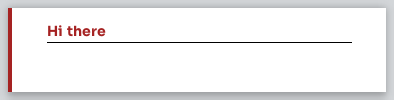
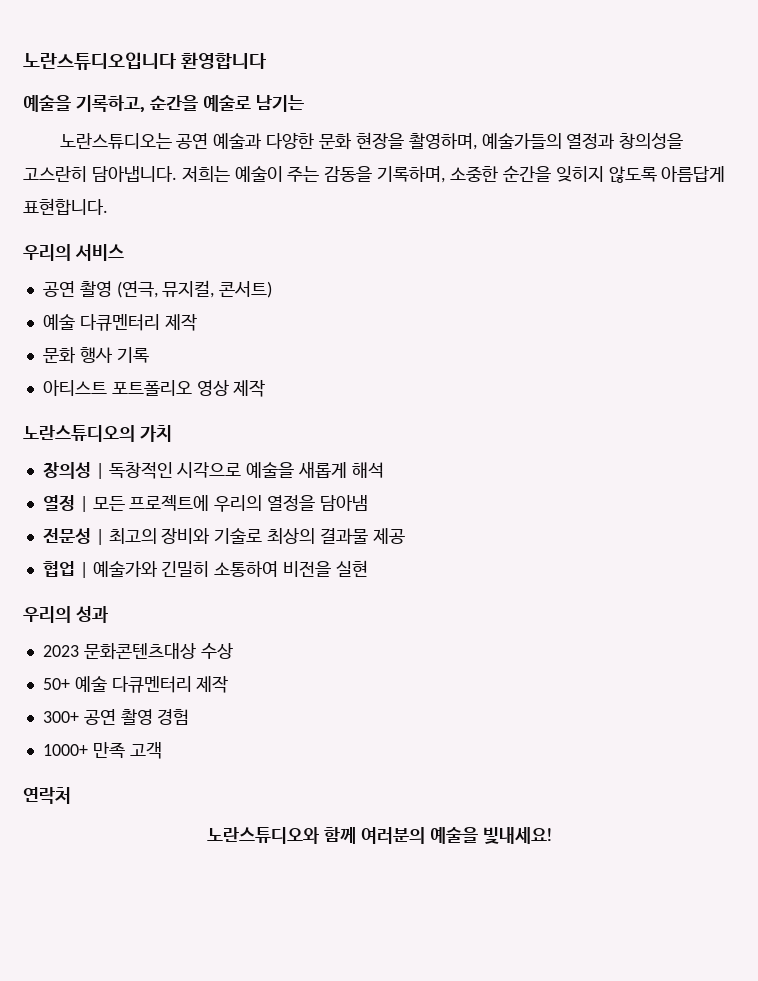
- Hi there
+ 노란스튜디오입니다 환영합니다
+ 예술을 기록하고, 순간을 예술로 남기는
+ 노란스튜디오는 공연 예술과 다양한 문화 현장을 촬영하며, 예술가들의 열정과 창의성을 고스란히 담아냅니다. 저희는 예술이 주는 감동을 기록하며, 소중한 순간을 잊히지 않도록 아름답게 표현합니다.
+ 우리의 서비스
+ 공연 촬영 (연극, 뮤지컬, 콘서트)
+ 예술 다큐멘터리 제작
+ 문화 행사 기록
+ 아티스트 포트폴리오 영상 제작
+ 노란스튜디오의 가치
+ 창의성 | 독창적인 시각으로 예술을 새롭게 해석
+ 열정 | 모든 프로젝트에 우리의 열정을 담아냄
+ 전문성 | 최고의 장비와 기술로 최상의 결과물 제공
+ 협업 | 예술가와 긴밀히 소통하여 비전을 실현
+ 우리의 성과
+ 2023 문화콘텐츠대상 수상
+ 50+ 예술 다큐멘터리 제작
+ 300+ 공연 촬영 경험
+ 1000+ 만족 고객
+ 연락처
+ 노란스튜디오와 함께 여러분의 예술을 빛내세요!

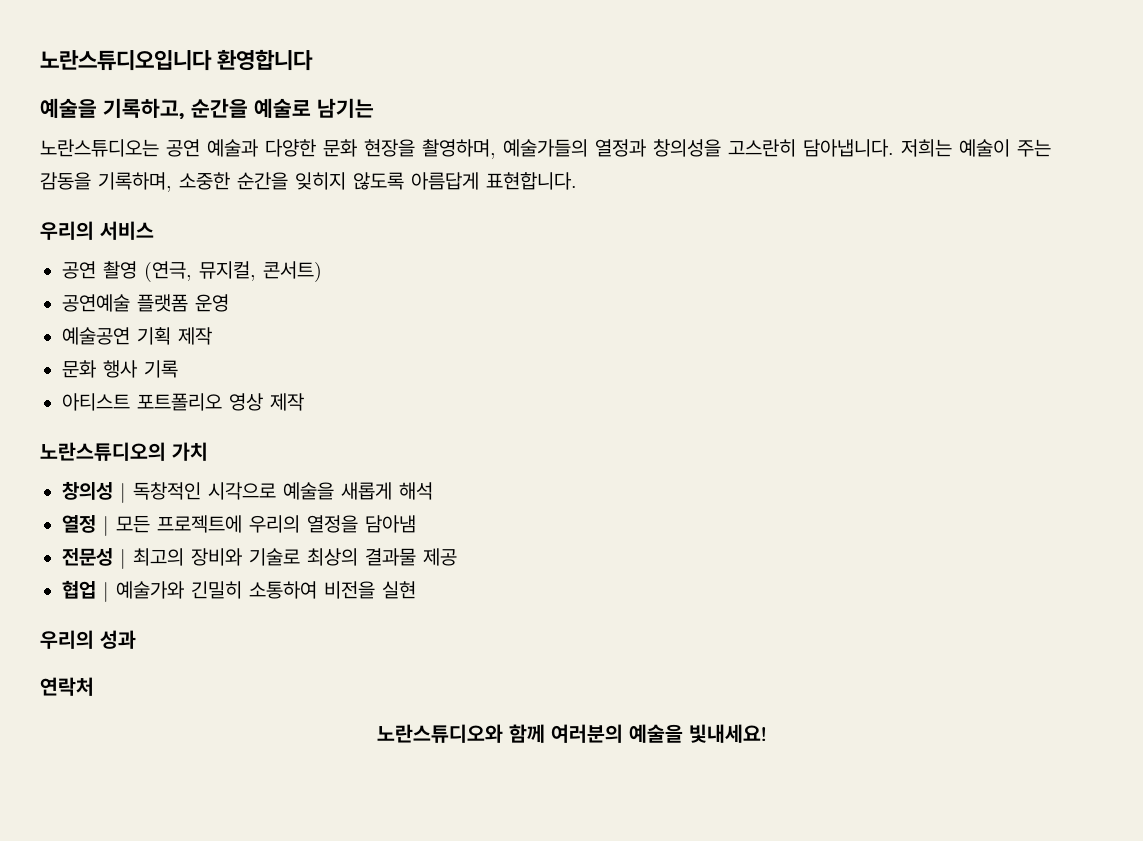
  공연 촬영 (연극, 뮤지컬, 콘서트)
- 예술 다큐멘터리 제작
+ 공연예술 플랫폼 운영
+ 예술공연 기획 제작
- 2023 문화콘텐츠대상 수상
- 50+ 예술 다큐멘터리 제작
- 300+ 공연 촬영 경험
- 1000+ 만족 고객

